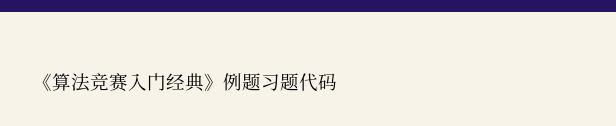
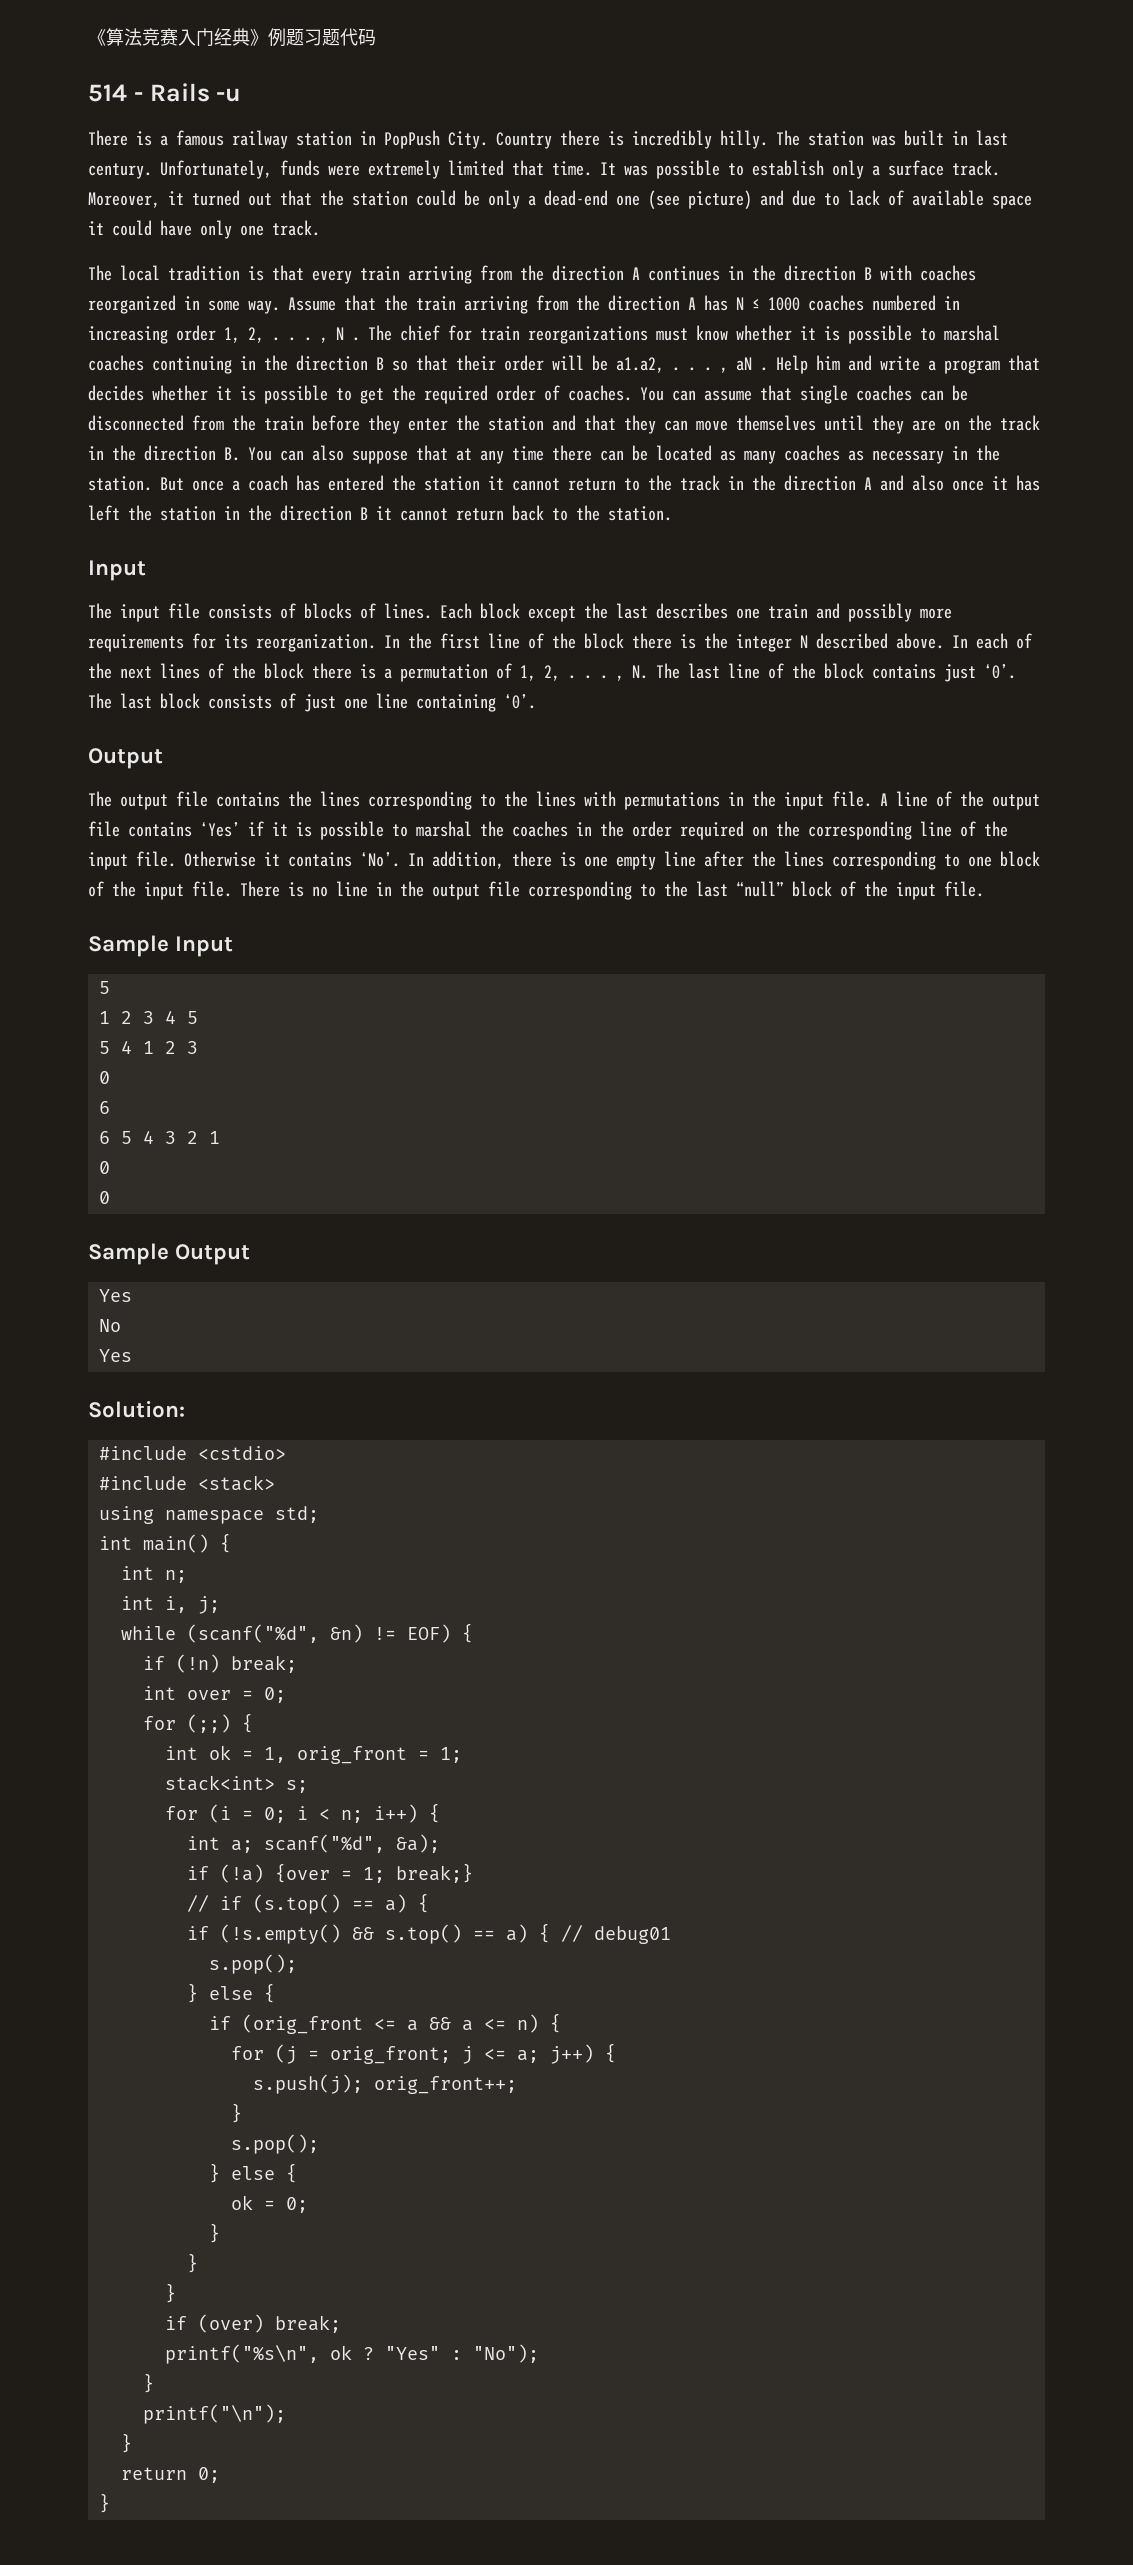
+ 514 - Rails -u
+ There is a famous railway station in PopPush City. Country there is incredibly hilly. The station was built in last century. Unfortunately, funds were extremely limited that time. It was possible to establish only a surface track. Moreover, it turned out that the station could be only a dead-end one (see picture) and due to lack of available space it could have only one track.
+ The local tradition is that every train arriving from the direction A continues in the direction B with coaches reorganized in some way. Assume that the train arriving from the direction A has N ≤ 1000 coaches numbered in increasing order 1, 2, . . . , N . The chief for train reorganizations must know whether it is possible to marshal coaches continuing in the direction B so that their order will be a1.a2, . . . , aN . Help him and write a program that decides whether it is possible to get the required order of coaches. You can assume that single coaches can be disconnected from the train before they enter the station and that they can move themselves until they are on the track in the direction B. You can also suppose that at any time there can be located as many coaches as necessary in the station. But once a coach has entered the station it cannot return to the track in the direction A and also once it has left the station in the direction B it cannot return back to the station.
+ Input
+ The input file consists of blocks of lines. Each block except the last describes one train and possibly more requirements for its reorganization. In the first line of the block there is the integer N described above. In each of the next lines of the block there is a permutation of 1, 2, . . . , N. The last line of the block contains just ‘0’. The last block consists of just one line containing ‘0’.
+ Output
+ The output file contains the lines corresponding to the lines with permutations in the input file. A line of the output file contains ‘Yes’ if it is possible to marshal the coaches in the order required on the corresponding line of the input file. Otherwise it contains ‘No’. In addition, there is one empty line after the lines corresponding to one block of the input file. There is no line in the output file corresponding to the last “null” block of the input file.
+ Sample Input
+ 5
+ 1 2 3 4 5
+ 5 4 1 2 3
+ 0
+ 6
+ 6 5 4 3 2 1
+ 0
+ 0
+ Sample Output
+ Yes
+ No
+ Yes
+ Solution:
+ #include <cstdio>
+ #include <stack>
+ using namespace std;
+ int main() {
+ int n;
+ int i, j;
+ while (scanf("%d", &n) != EOF) {
+ if (!n) break;
+ int over = 0;
+ for (;;) {
+ int ok = 1, orig_front = 1;
+ stack<int> s;
+ for (i = 0; i < n; i++) {
+ int a; scanf("%d", &a);
+ if (!a) {over = 1; break;}
+ // if (s.top() == a) {
+ if (!s.empty() && s.top() == a) { // debug01
+ s.pop();
+ } else {
+ if (orig_front <= a && a <= n) {
+ for (j = orig_front; j <= a; j++) {
+ s.push(j); orig_front++;
+ }
+ s.pop();
+ } else {
+ ok = 0;
+ }
+ }
+ }
+ if (over) break;
+ printf("%s\n", ok ? "Yes" : "No");
+ }
+ printf("\n");
+ }
+ return 0;
+ }

